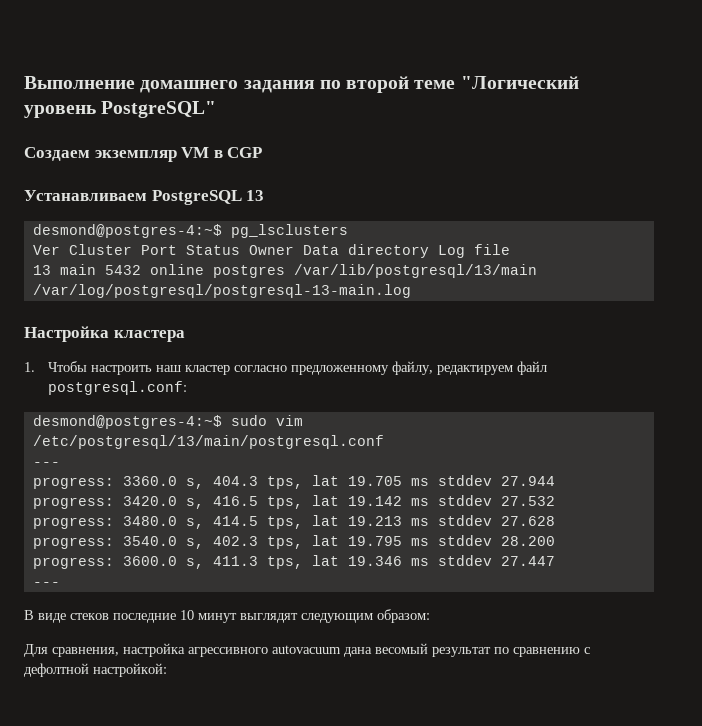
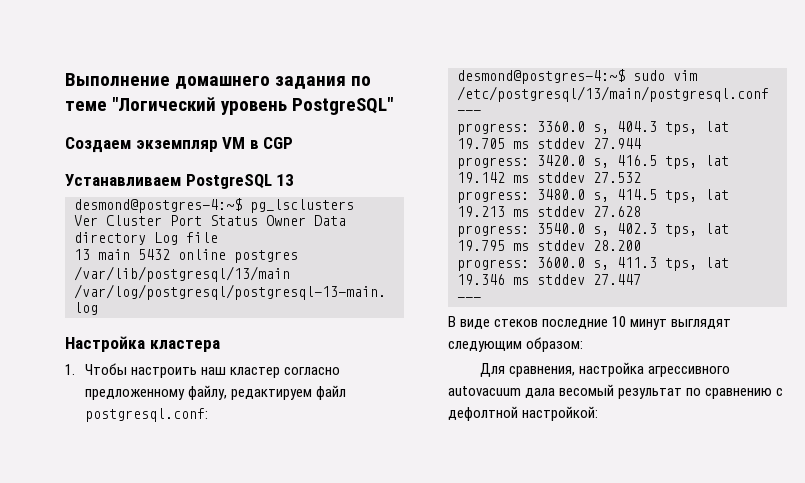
- Выполнение домашнего задания по второй теме "Логический уровень PostgreSQL"
+ Выполнение домашнего задания по теме "Логический уровень PostgreSQL"
- Для сравнения, настройка агрессивного autovacuum дана весомый результат по сравнению с дефолтной настройкой:
+ Для сравнения, настройка агрессивного autovacuum дала весомый результат по сравнению с дефолтной настройкой:

